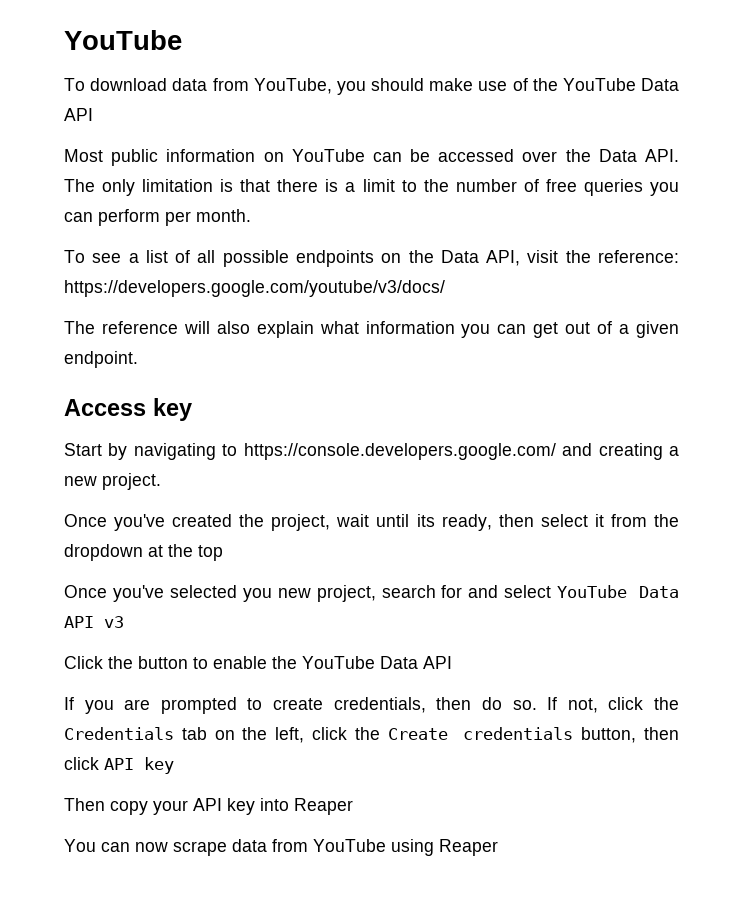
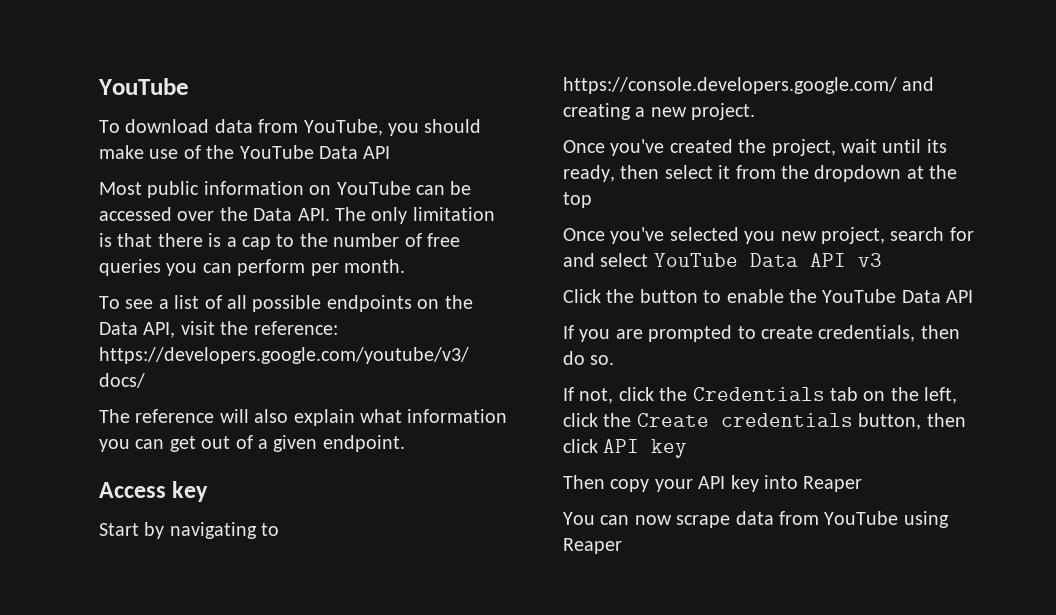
- Most public information on YouTube can be accessed over the Data API. The only limitation is that there is a limit to the number of free queries you can perform per month.
+ Most public information on YouTube can be accessed over the Data API. The only limitation is that there is a cap to the number of free queries you can perform per month.
- If you are prompted to create credentials, then do so. If not, click the Credentials tab on the left, click the Create credentials button, then click API key
+ If you are prompted to create credentials, then do so.
+ If not, click the Credentials tab on the left, click the Create credentials button, then click API key

